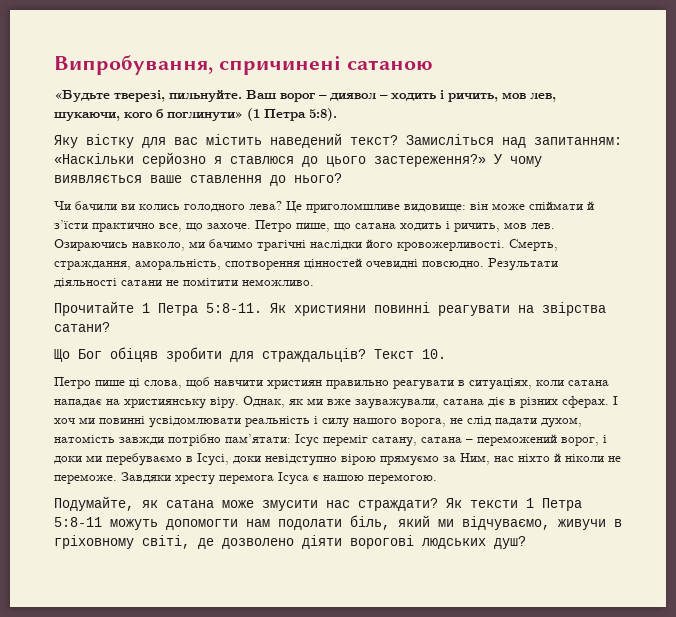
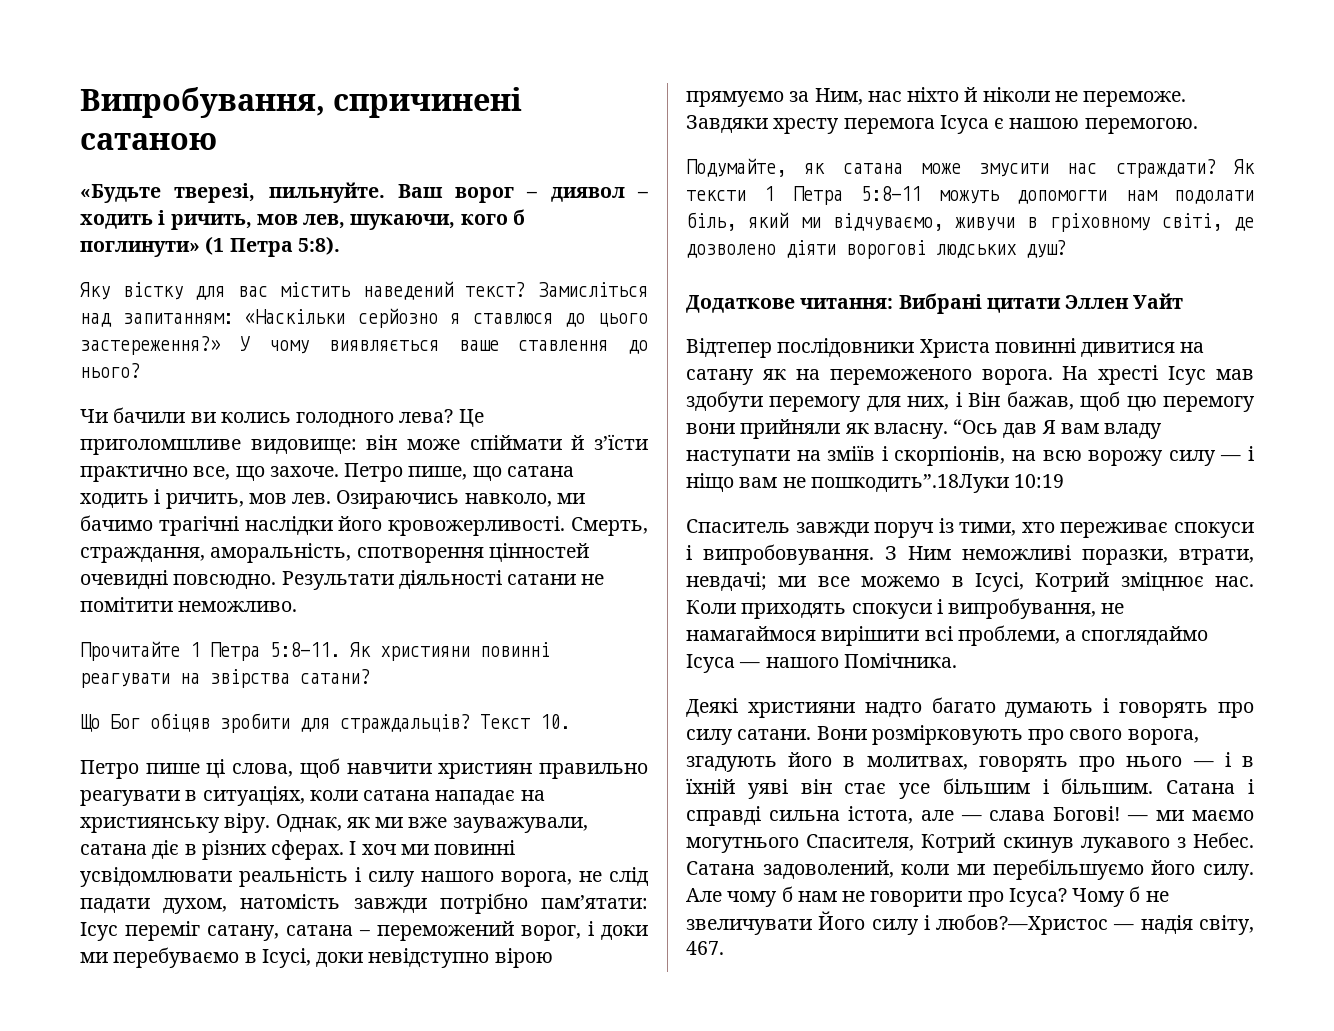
+ Додаткове читання: Вибрані цитати Эллен Уайт
+ Відтепер послідовники Христа повинні дивитися на сатану як на переможеного ворога. На хресті Ісус мав здобути перемогу для них, і Він бажав, щоб цю перемогу вони прийняли як власну. “Ось дав Я вам владу наступати на зміїв і скорпіонів, на всю ворожу силу — і ніщо вам не пошкодить”.18Луки 10:19
+ Спаситель завжди поруч із тими, хто переживає спокуси і випробовування. З Ним неможливі поразки, втрати, невдачі; ми все можемо в Ісусі, Котрий зміцнює нас. Коли приходять спокуси і випробування, не намагаймося вирішити всі проблеми, а споглядаймо Ісуса — нашого Помічника.
+ Деякі християни надто багато думають і говорять про силу сатани. Вони розмірковують про свого ворога, згадують його в молитвах, говорять про нього — і в їхній уяві він стає усе більшим і більшим. Сатана і справді сильна істота, але — слава Богові! — ми маємо могутнього Спасителя, Котрий скинув лукавого з Небес. Сатана задоволений, коли ми перебільшуємо його силу. Але чому б нам не говорити про Ісуса? Чому б не звеличувати Його силу і любов?—Христос — надія світу, 467.

